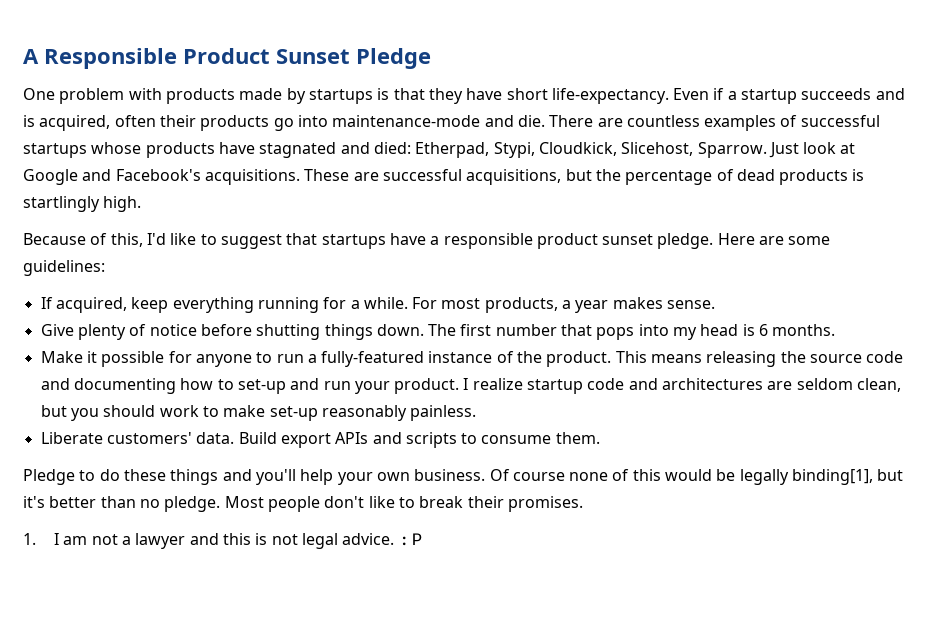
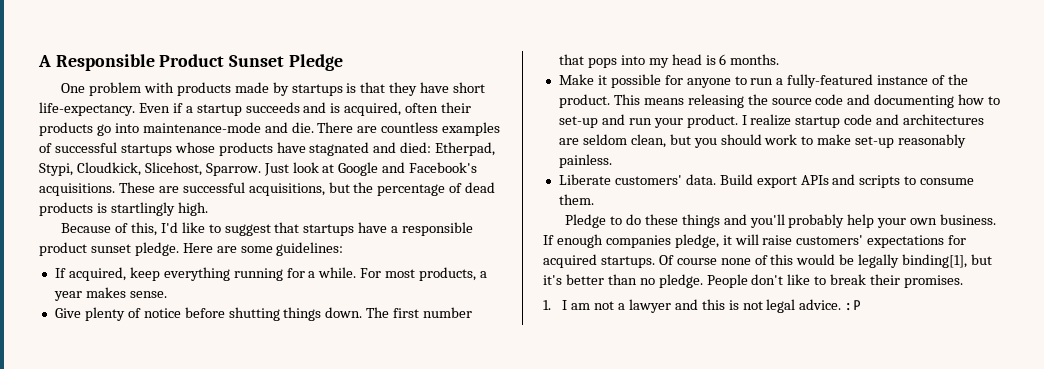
- Pledge to do these things and you'll help your own business.
+ Pledge to do these things and you'll probably help your own business.
+ If enough companies pledge, it will raise customers' expectations for acquired startups.
- Most people don't like to break their promises.
+ People don't like to break their promises.

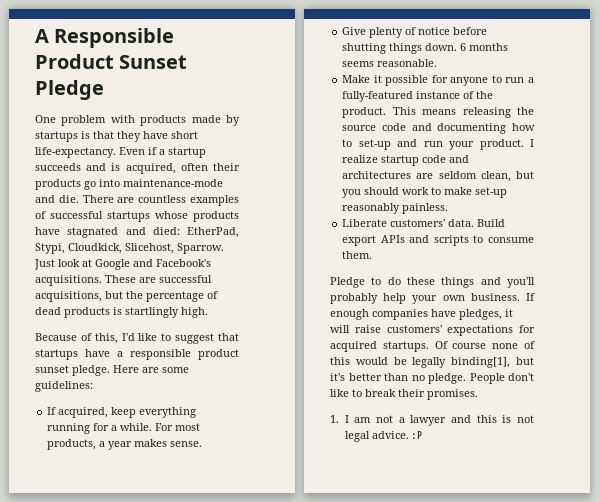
- There are countless examples of successful startups whose products have stagnated and died: Etherpad, Stypi, Cloudkick, Slicehost, Sparrow.
+ There are countless examples of successful startups whose products have stagnated and died: EtherPad, Stypi, Cloudkick, Slicehost, Sparrow.
- The first number that pops into my head is 6 months.
+ 6 months seems reasonable.
- If enough companies pledge, it will raise customers' expectations for acquired startups.
+ If enough companies have pledges, it will raise customers' expectations for acquired startups.

